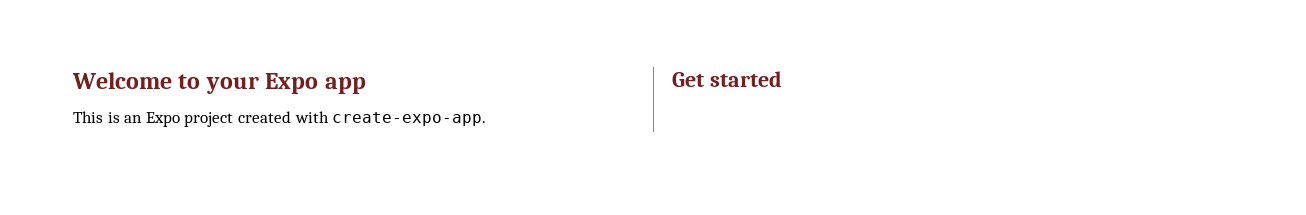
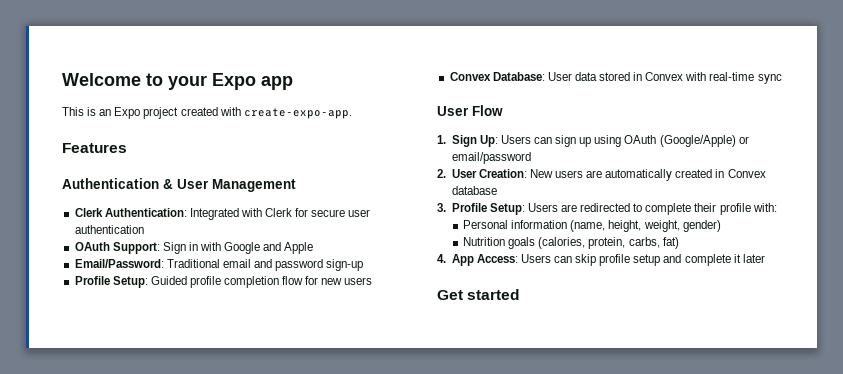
+ Features
+ Authentication & User Management
+ Clerk Authentication: Integrated with Clerk for secure user authentication
+ OAuth Support: Sign in with Google and Apple
+ Email/Password: Traditional email and password sign-up
+ Profile Setup: Guided profile completion flow for new users
+ Convex Database: User data stored in Convex with real-time sync
+ User Flow
+ 1. Sign Up: Users can sign up using OAuth (Google/Apple) or email/password
+ 2. User Creation: New users are automatically created in Convex database
+ 3. Profile Setup: Users are redirected to complete their profile with:
+ Personal information (name, height, weight, gender)
+ Nutrition goals (calories, protein, carbs, fat)
+ 4. App Access: Users can skip profile setup and complete it later

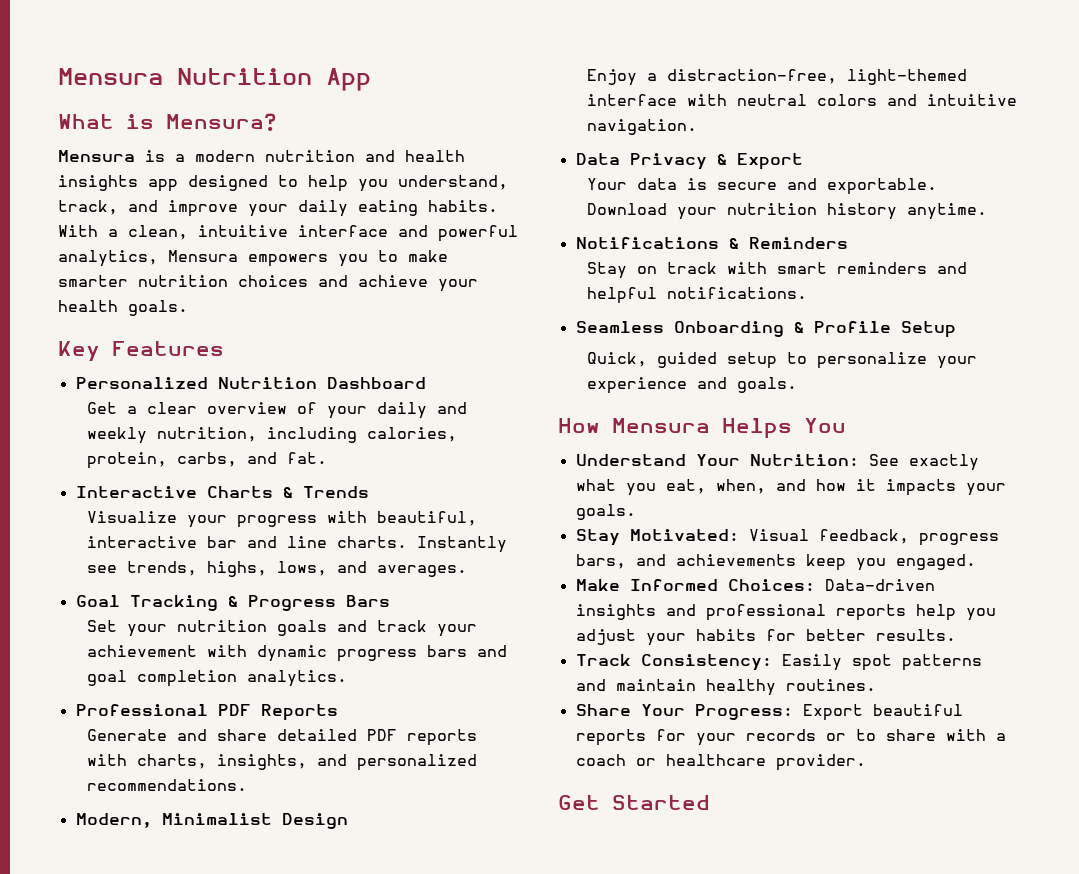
- Welcome to your Expo app
- This is an Expo project created with create-expo-app.
- Features
- Authentication & User Management
- Clerk Authentication: Integrated with Clerk for secure user authentication
- OAuth Support: Sign in with Google and Apple
- Email/Password: Traditional email and password sign-up
- Profile Setup: Guided profile completion flow for new users
- Convex Database: User data stored in Convex with real-time sync
- User Flow
- 1. Sign Up: Users can sign up using OAuth (Google/Apple) or email/password
- 2. User Creation: New users are automatically created in Convex database
- 3. Profile Setup: Users are redirected to complete their profile with:
- Personal information (name, height, weight, gender)
- Nutrition goals (calories, protein, carbs, fat)
- 4. App Access: Users can skip profile setup and complete it later
- Get started
+ Mensura Nutrition App
+ What is Mensura?
+ Mensura is a modern nutrition and health insights app designed to help you understand, track, and improve your daily eating habits. With a clean, intuitive interface and powerful analytics, Mensura empowers you to make smarter nutrition choices and achieve your health goals.
+ Key Features
+ Personalized Nutrition Dashboard
+ Get a clear overview of your daily and weekly nutrition, including calories, protein, carbs, and fat.
+ Interactive Charts & Trends
+ Visualize your progress with beautiful, interactive bar and line charts. Instantly see trends, highs, lows, and averages.
+ Goal Tracking & Progress Bars
+ Set your nutrition goals and track your achievement with dynamic progress bars and goal completion analytics.
+ Professional PDF Reports
+ Generate and share detailed PDF reports with charts, insights, and personalized recommendations.
+ Modern, Minimalist Design
+ Enjoy a distraction-free, light-themed interface with neutral colors and intuitive navigation.
+ Data Privacy & Export
+ Your data is secure and exportable. Download your nutrition history anytime.
+ Notifications & Reminders
+ Stay on track with smart reminders and helpful notifications.
+ Seamless Onboarding & Profile Setup
+ Quick, guided setup to personalize your experience and goals.
+ How Mensura Helps You
+ Understand Your Nutrition: See exactly what you eat, when, and how it impacts your goals.
+ Stay Motivated: Visual feedback, progress bars, and achievements keep you engaged.
+ Make Informed Choices: Data-driven insights and professional reports help you adjust your habits for better results.
+ Track Consistency: Easily spot patterns and maintain healthy routines.
+ Share Your Progress: Export beautiful reports for your records or to share with a coach or healthcare provider.
+ Get Started

